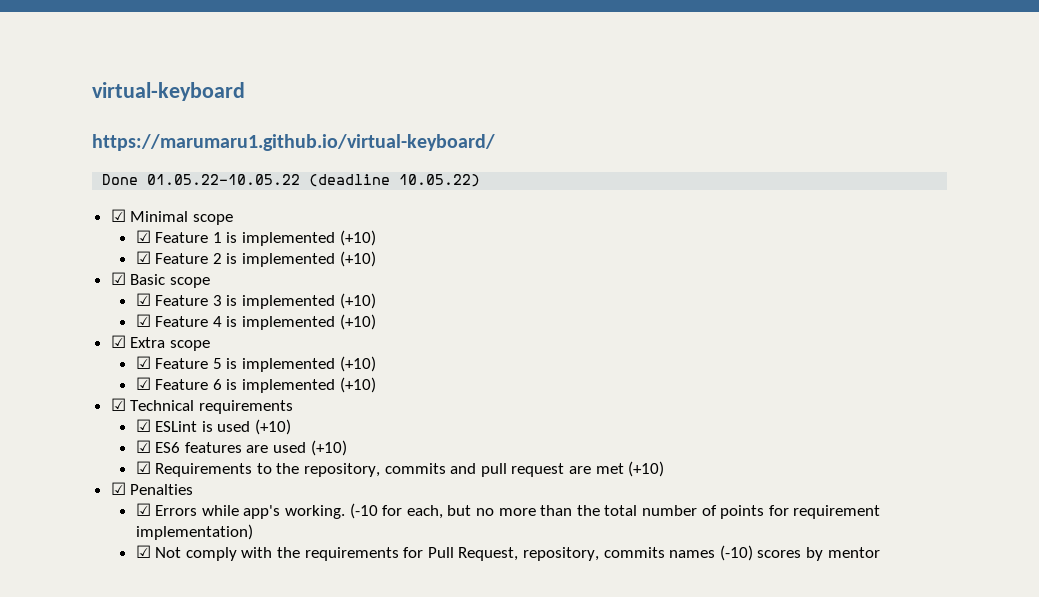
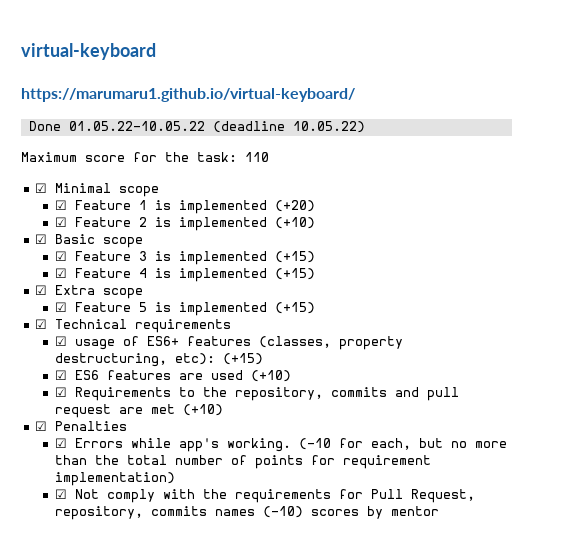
+ Maximum score for the task: 110
- ☑ Feature 1 is implemented (+10)
+ ☑ Feature 1 is implemented (+20)
- ☑ Feature 3 is implemented (+10)
+ ☑ Feature 3 is implemented (+15)
- ☑ Feature 4 is implemented (+10)
+ ☑ Feature 4 is implemented (+15)
- ☑ Feature 5 is implemented (+10)
- ☑ Feature 6 is implemented (+10)
+ ☑ Feature 5 is implemented (+15)
  ☑ Technical requirements
- ☑ ESLint is used (+10)
+ ☑ usage of ES6+ features (classes, property destructuring, etc): (+15)

